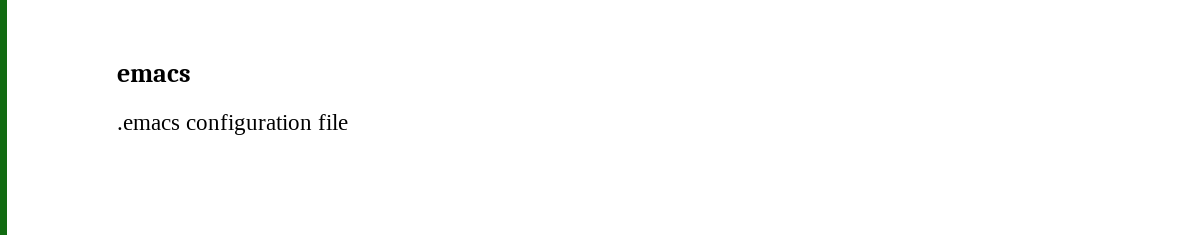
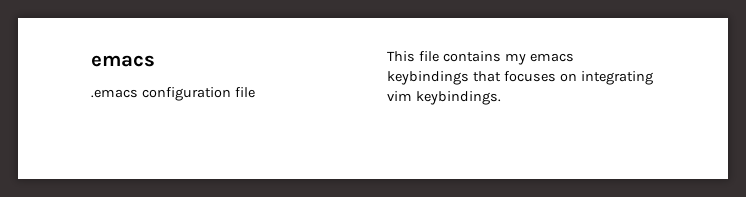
+ This file contains my emacs keybindings that focuses on integrating vim keybindings.

